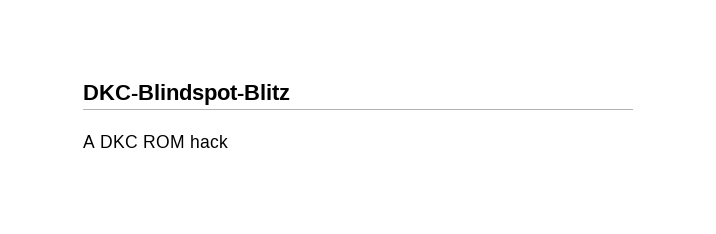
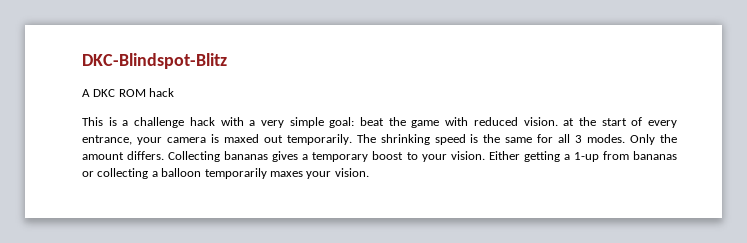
+ This is a challenge hack with a very simple goal: beat the game with reduced vision. at the start of every entrance, your camera is maxed out temporarily. The shrinking speed is the same for all 3 modes. Only the amount differs. Collecting bananas gives a temporary boost to your vision. Either getting a 1-up from bananas or collecting a balloon temporarily maxes your vision.

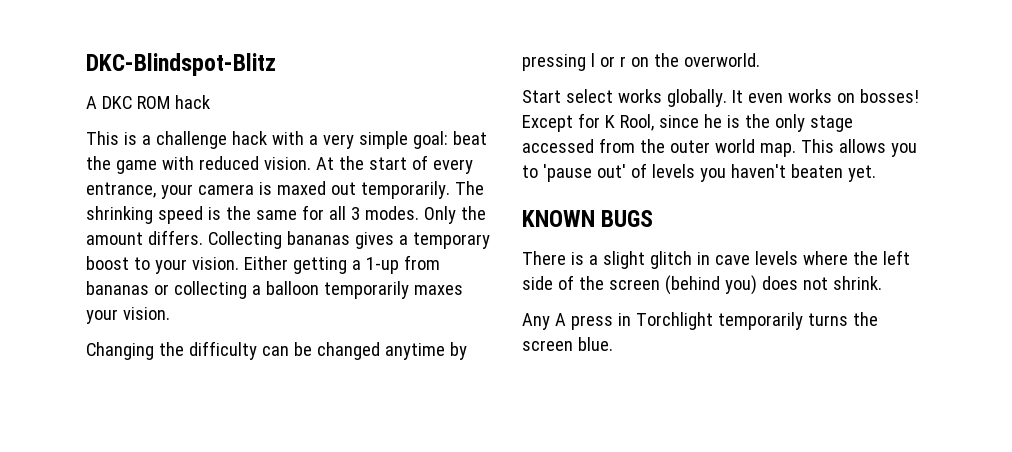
- This is a challenge hack with a very simple goal: beat the game with reduced vision. at the start of every entrance, your camera is maxed out temporarily.
+ This is a challenge hack with a very simple goal: beat the game with reduced vision. At the start of every entrance, your camera is maxed out temporarily.
+ Changing the difficulty can be changed anytime by pressing l or r on the overworld.
+ Start select works globally. It even works on bosses! Except for K Rool, since he is the only stage accessed from the outer world map. This allows you to 'pause out' of levels you haven't beaten yet.
+ KNOWN BUGS
+ There is a slight glitch in cave levels where the left side of the screen (behind you) does not shrink.
+ Any A press in Torchlight temporarily turns the screen blue.

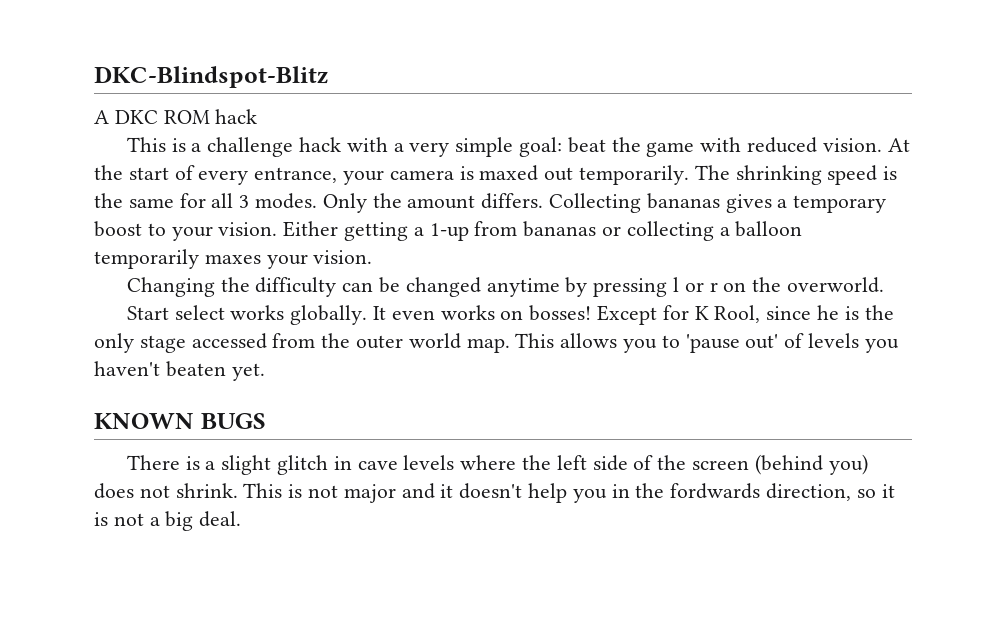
- There is a slight glitch in cave levels where the left side of the screen (behind you) does not shrink.
- Any A press in Torchlight temporarily turns the screen blue.
+ There is a slight glitch in cave levels where the left side of the screen (behind you) does not shrink. This is not major and it doesn't help you in the fordwards direction, so it is not a big deal.

